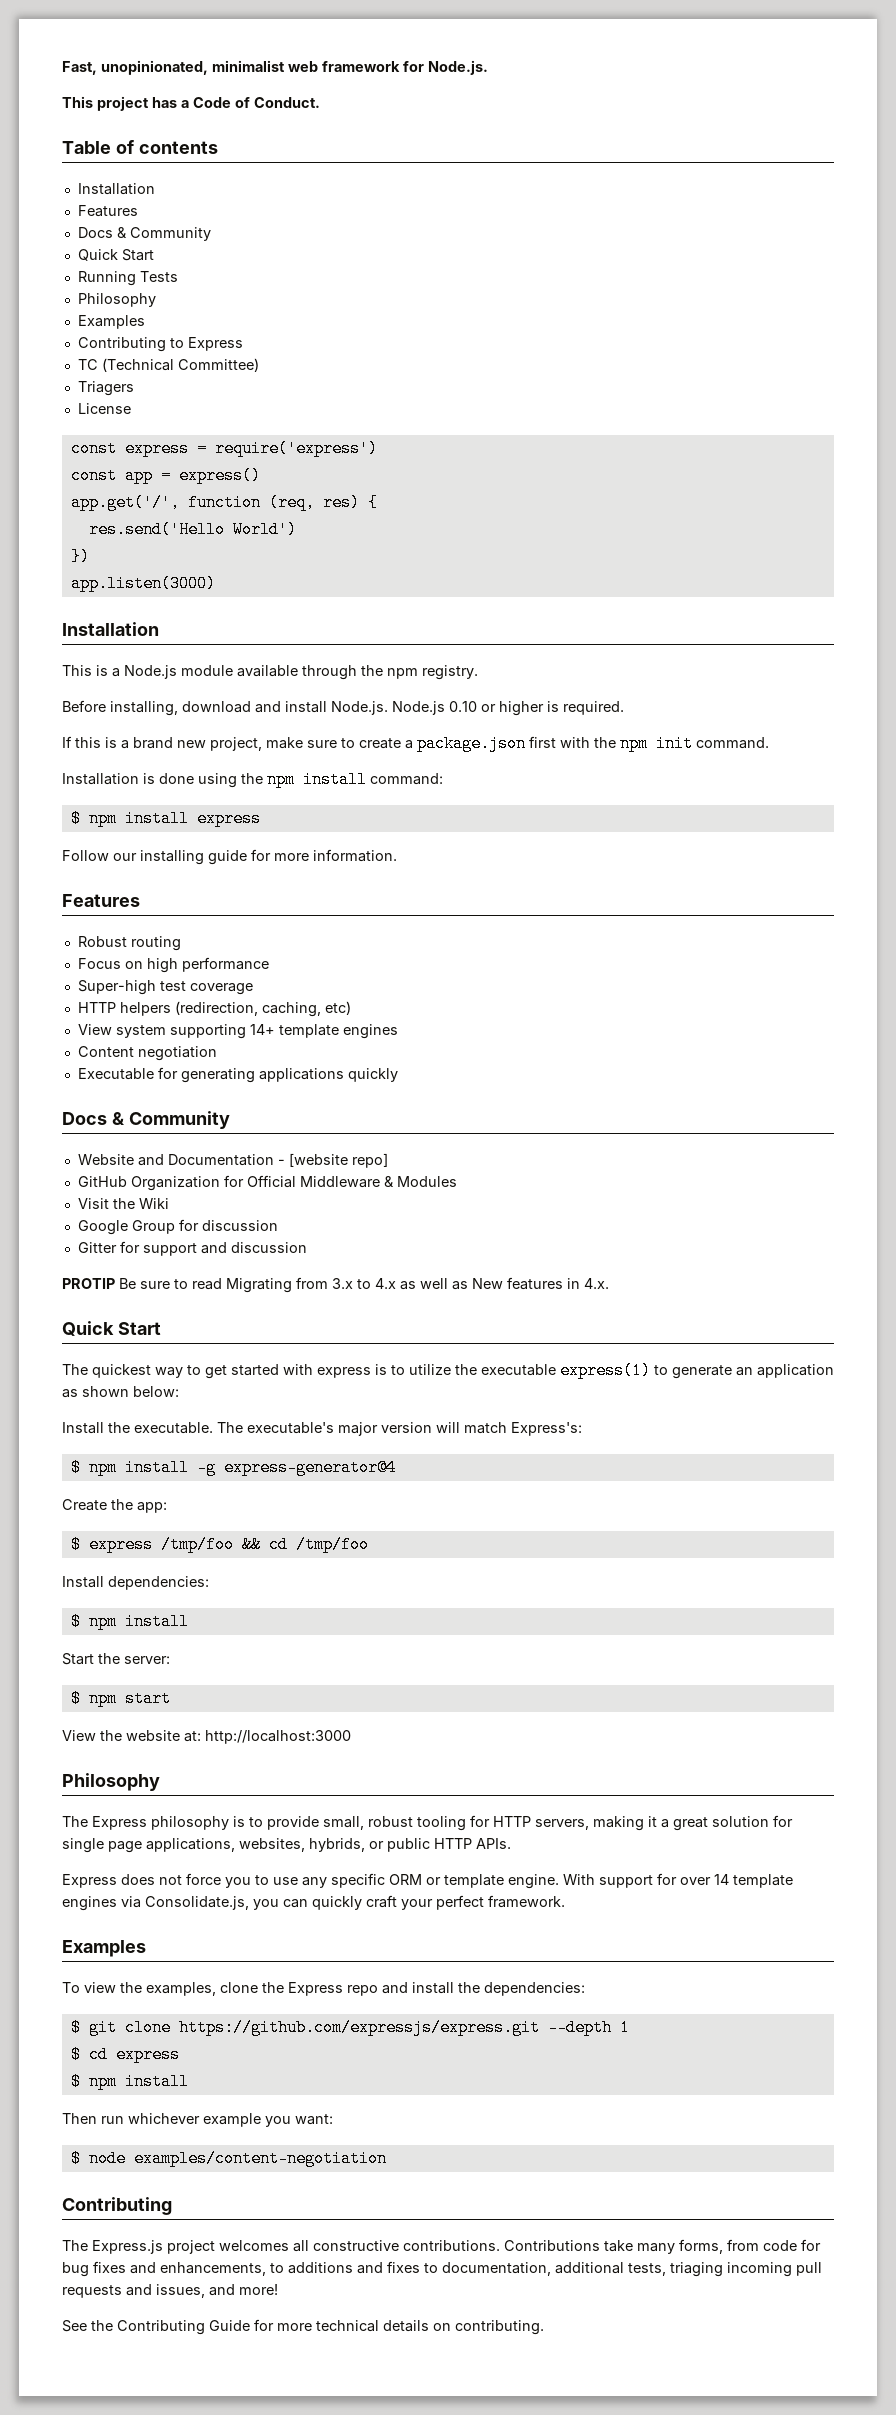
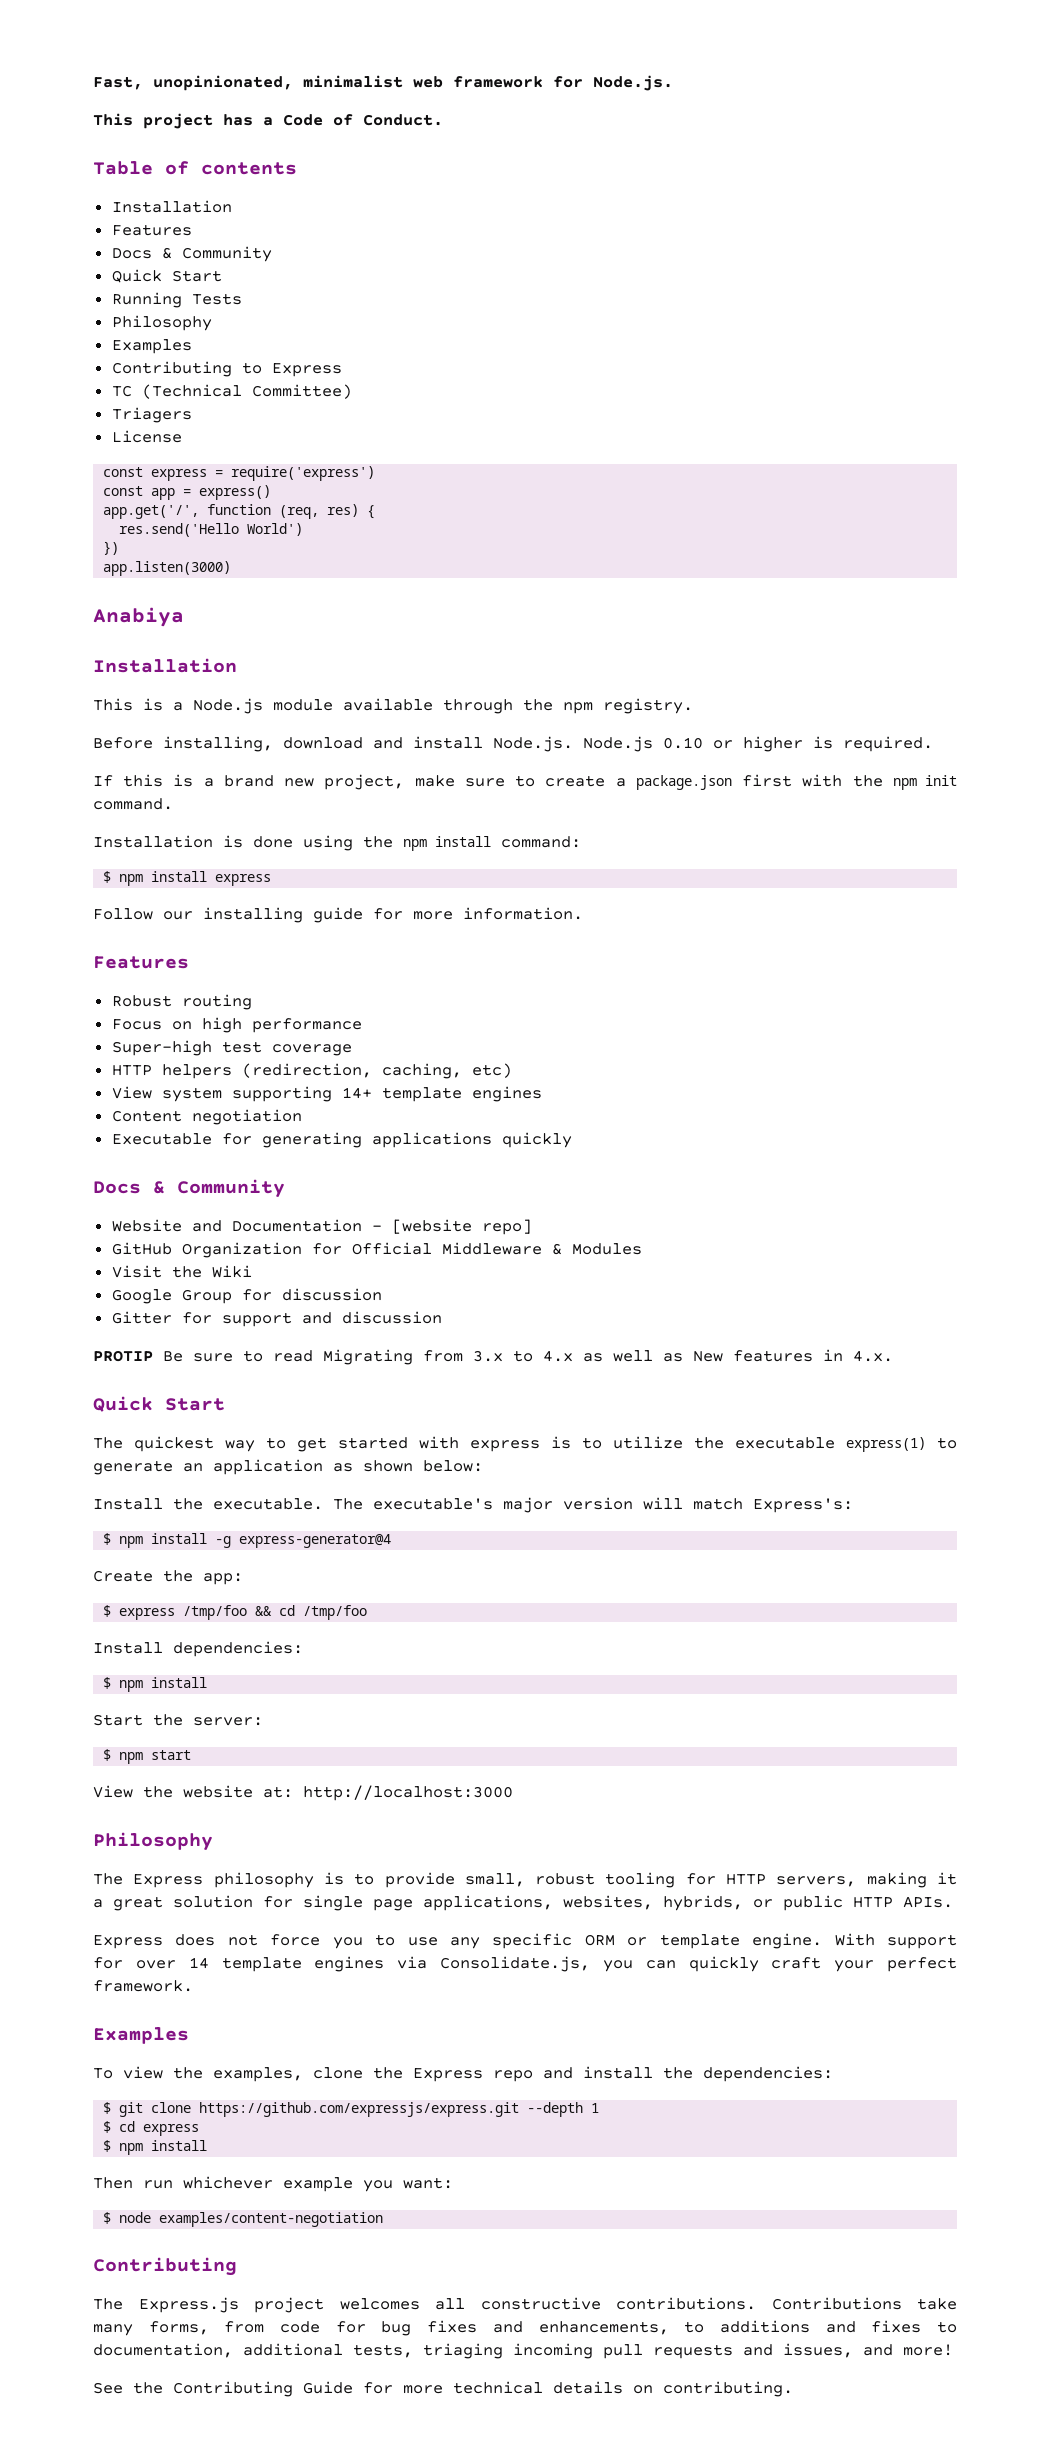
+ Anabiya

